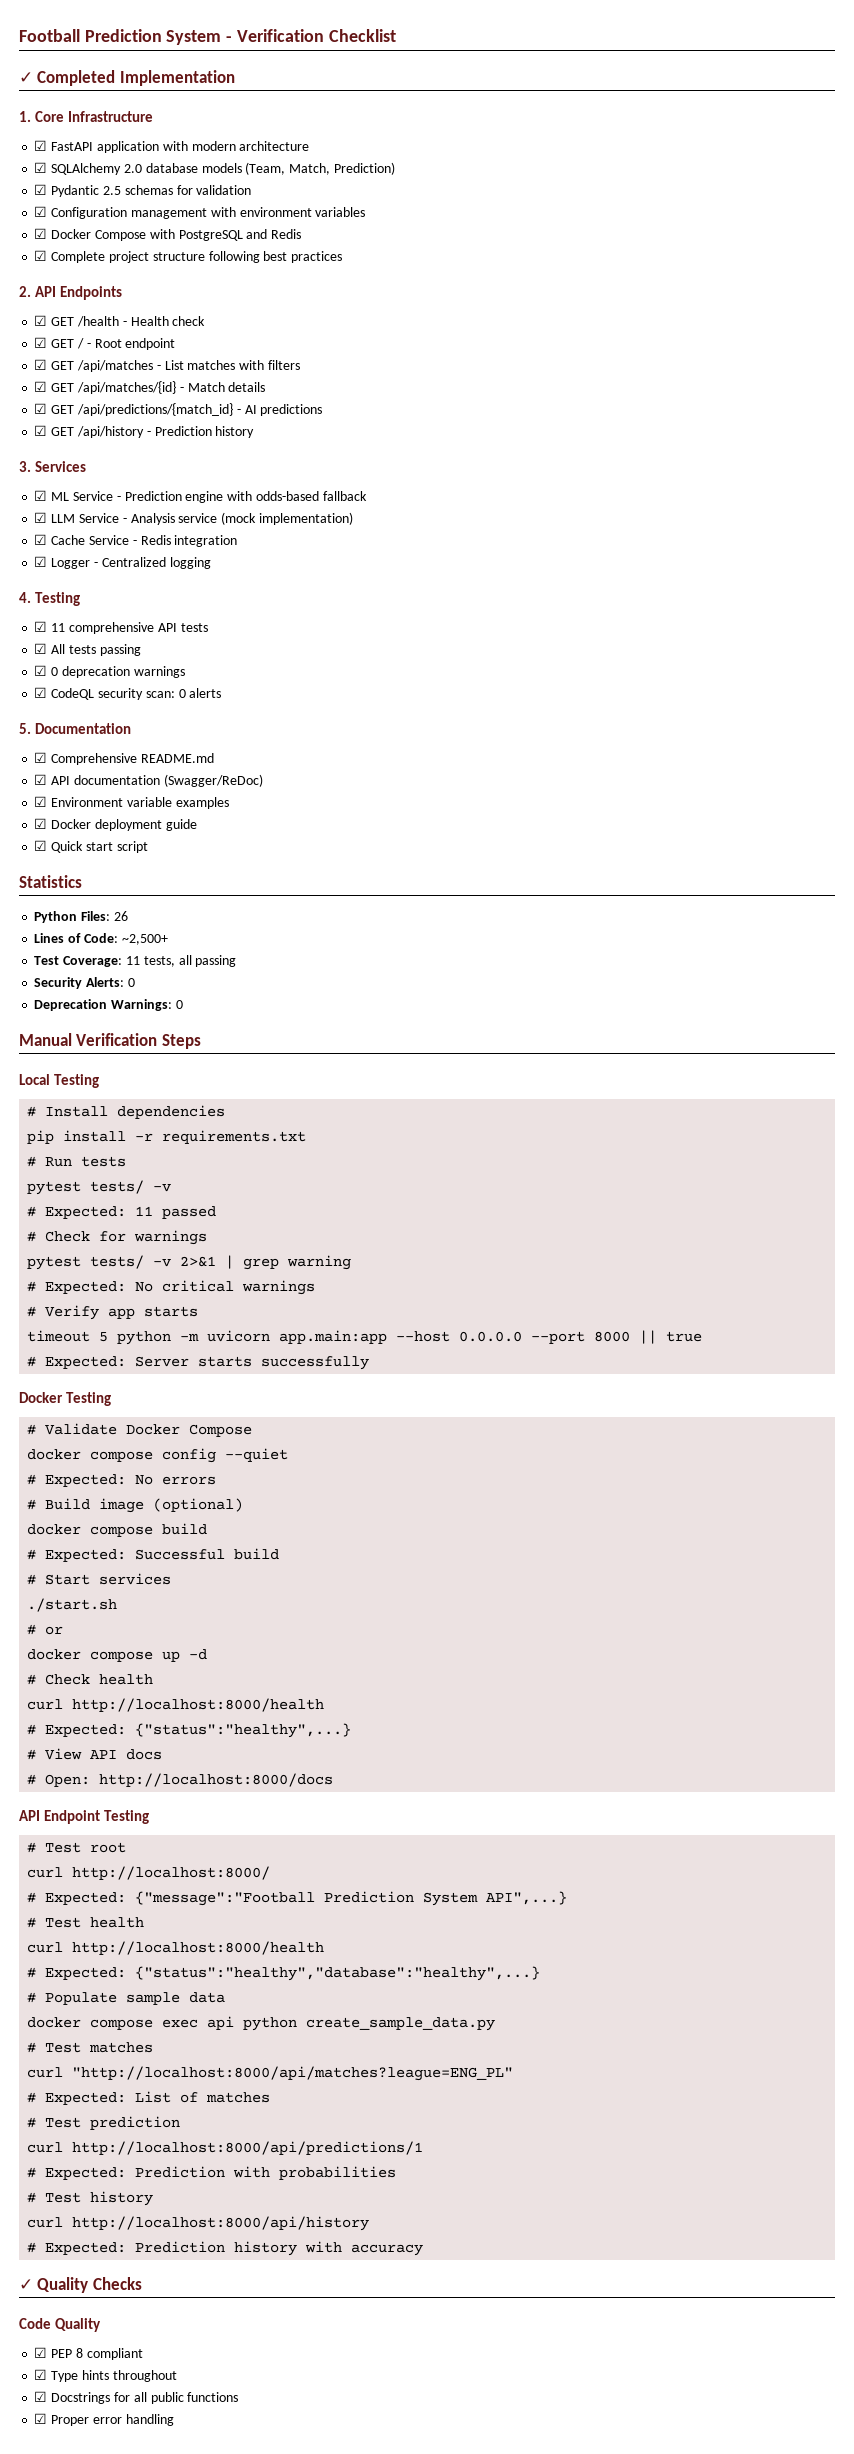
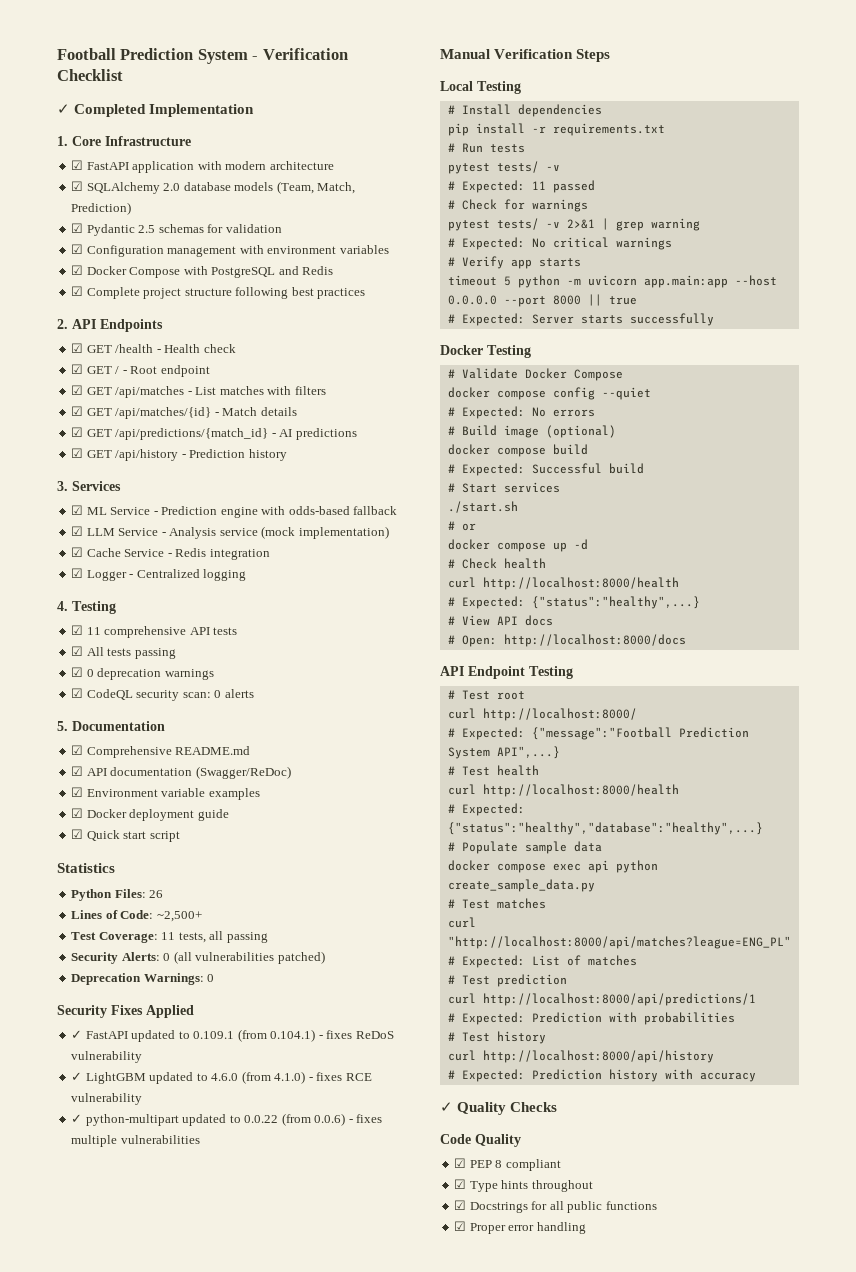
- Security Alerts: 0
+ Security Alerts: 0 (all vulnerabilities patched)
+ Security Fixes Applied
+ ✓ FastAPI updated to 0.109.1 (from 0.104.1) - fixes ReDoS vulnerability
+ ✓ LightGBM updated to 4.6.0 (from 4.1.0) - fixes RCE vulnerability
+ ✓ python-multipart updated to 0.0.22 (from 0.0.6) - fixes multiple vulnerabilities

